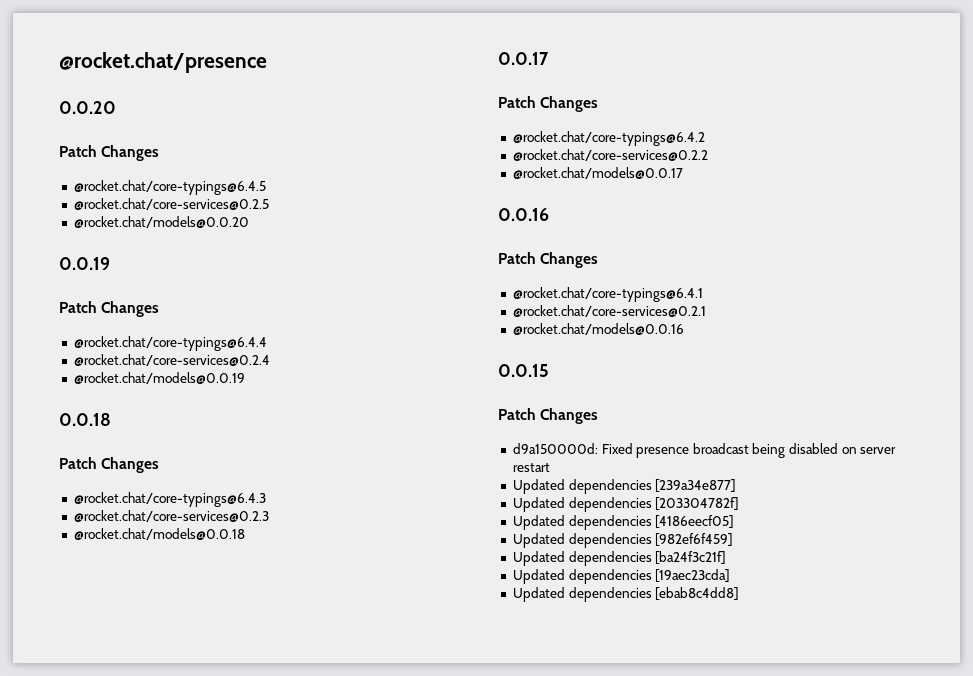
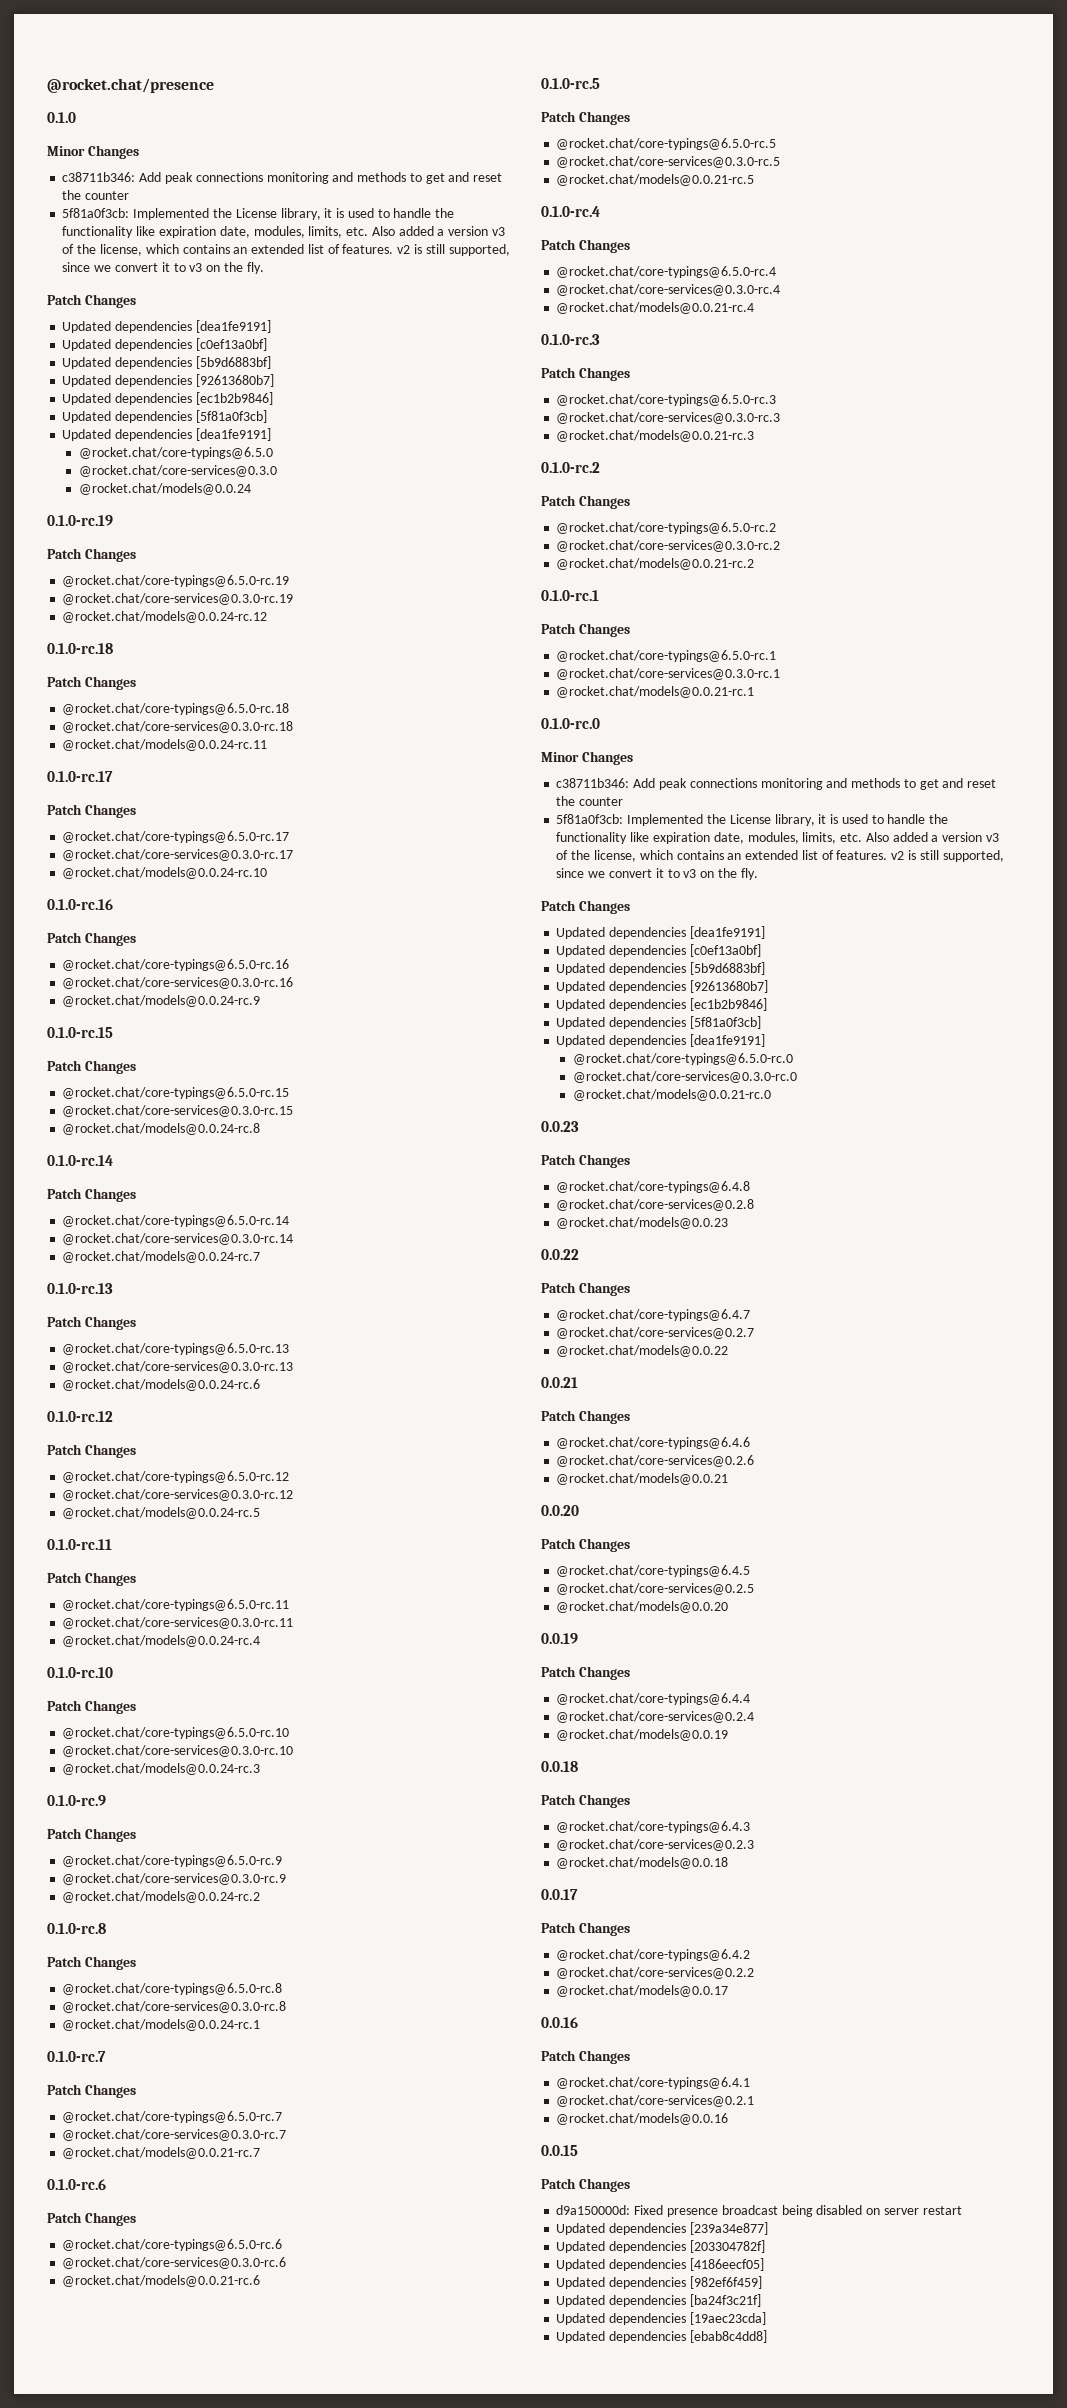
+ 0.1.0
+ Minor Changes
+ c38711b346: Add peak connections monitoring and methods to get and reset the counter
+ 5f81a0f3cb: Implemented the License library, it is used to handle the functionality like expiration date, modules, limits, etc. Also added a version v3 of the license, which contains an extended list of features. v2 is still supported, since we convert it to v3 on the fly.
+ Patch Changes
+ Updated dependencies [dea1fe9191]
+ Updated dependencies [c0ef13a0bf]
+ Updated dependencies [5b9d6883bf]
+ Updated dependencies [92613680b7]
+ Updated dependencies [ec1b2b9846]
+ Updated dependencies [5f81a0f3cb]
+ Updated dependencies [dea1fe9191]
+ @rocket.chat/core-typings@6.5.0
+ @rocket.chat/core-services@0.3.0
+ @rocket.chat/models@0.0.24
+ 0.1.0-rc.19
+ Patch Changes
+ @rocket.chat/core-typings@6.5.0-rc.19
+ @rocket.chat/core-services@0.3.0-rc.19
+ @rocket.chat/models@0.0.24-rc.12
+ 0.1.0-rc.18
+ Patch Changes
+ @rocket.chat/core-typings@6.5.0-rc.18
+ @rocket.chat/core-services@0.3.0-rc.18
+ @rocket.chat/models@0.0.24-rc.11
+ 0.1.0-rc.17
+ Patch Changes
+ @rocket.chat/core-typings@6.5.0-rc.17
+ @rocket.chat/core-services@0.3.0-rc.17
+ @rocket.chat/models@0.0.24-rc.10
+ 0.1.0-rc.16
+ Patch Changes
+ @rocket.chat/core-typings@6.5.0-rc.16
+ @rocket.chat/core-services@0.3.0-rc.16
+ @rocket.chat/models@0.0.24-rc.9
+ 0.1.0-rc.15
+ Patch Changes
+ @rocket.chat/core-typings@6.5.0-rc.15
+ @rocket.chat/core-services@0.3.0-rc.15
+ @rocket.chat/models@0.0.24-rc.8
+ 0.1.0-rc.14
+ Patch Changes
+ @rocket.chat/core-typings@6.5.0-rc.14
+ @rocket.chat/core-services@0.3.0-rc.14
+ @rocket.chat/models@0.0.24-rc.7
+ 0.1.0-rc.13
+ Patch Changes
+ @rocket.chat/core-typings@6.5.0-rc.13
+ @rocket.chat/core-services@0.3.0-rc.13
+ @rocket.chat/models@0.0.24-rc.6
+ 0.1.0-rc.12
+ Patch Changes
+ @rocket.chat/core-typings@6.5.0-rc.12
+ @rocket.chat/core-services@0.3.0-rc.12
+ @rocket.chat/models@0.0.24-rc.5
+ 0.1.0-rc.11
+ Patch Changes
+ @rocket.chat/core-typings@6.5.0-rc.11
+ @rocket.chat/core-services@0.3.0-rc.11
+ @rocket.chat/models@0.0.24-rc.4
+ 0.1.0-rc.10
+ Patch Changes
+ @rocket.chat/core-typings@6.5.0-rc.10
+ @rocket.chat/core-services@0.3.0-rc.10
+ @rocket.chat/models@0.0.24-rc.3
+ 0.1.0-rc.9
+ Patch Changes
+ @rocket.chat/core-typings@6.5.0-rc.9
+ @rocket.chat/core-services@0.3.0-rc.9
+ @rocket.chat/models@0.0.24-rc.2
+ 0.1.0-rc.8
+ Patch Changes
+ @rocket.chat/core-typings@6.5.0-rc.8
+ @rocket.chat/core-services@0.3.0-rc.8
+ @rocket.chat/models@0.0.24-rc.1
+ 0.1.0-rc.7
+ Patch Changes
+ @rocket.chat/core-typings@6.5.0-rc.7
+ @rocket.chat/core-services@0.3.0-rc.7
+ @rocket.chat/models@0.0.21-rc.7
+ 0.1.0-rc.6
+ Patch Changes
+ @rocket.chat/core-typings@6.5.0-rc.6
+ @rocket.chat/core-services@0.3.0-rc.6
+ @rocket.chat/models@0.0.21-rc.6
+ 0.1.0-rc.5
+ Patch Changes
+ @rocket.chat/core-typings@6.5.0-rc.5
+ @rocket.chat/core-services@0.3.0-rc.5
+ @rocket.chat/models@0.0.21-rc.5
+ 0.1.0-rc.4
+ Patch Changes
+ @rocket.chat/core-typings@6.5.0-rc.4
+ @rocket.chat/core-services@0.3.0-rc.4
+ @rocket.chat/models@0.0.21-rc.4
+ 0.1.0-rc.3
+ Patch Changes
+ @rocket.chat/core-typings@6.5.0-rc.3
+ @rocket.chat/core-services@0.3.0-rc.3
+ @rocket.chat/models@0.0.21-rc.3
+ 0.1.0-rc.2
+ Patch Changes
+ @rocket.chat/core-typings@6.5.0-rc.2
+ @rocket.chat/core-services@0.3.0-rc.2
+ @rocket.chat/models@0.0.21-rc.2
+ 0.1.0-rc.1
+ Patch Changes
+ @rocket.chat/core-typings@6.5.0-rc.1
+ @rocket.chat/core-services@0.3.0-rc.1
+ @rocket.chat/models@0.0.21-rc.1
+ 0.1.0-rc.0
+ Minor Changes
+ c38711b346: Add peak connections monitoring and methods to get and reset the counter
+ 5f81a0f3cb: Implemented the License library, it is used to handle the functionality like expiration date, modules, limits, etc. Also added a version v3 of the license, which contains an extended list of features. v2 is still supported, since we convert it to v3 on the fly.
+ Patch Changes
+ Updated dependencies [dea1fe9191]
+ Updated dependencies [c0ef13a0bf]
+ Updated dependencies [5b9d6883bf]
+ Updated dependencies [92613680b7]
+ Updated dependencies [ec1b2b9846]
+ Updated dependencies [5f81a0f3cb]
+ Updated dependencies [dea1fe9191]
+ @rocket.chat/core-typings@6.5.0-rc.0
+ @rocket.chat/core-services@0.3.0-rc.0
+ @rocket.chat/models@0.0.21-rc.0
+ 0.0.23
+ Patch Changes
+ @rocket.chat/core-typings@6.4.8
+ @rocket.chat/core-services@0.2.8
+ @rocket.chat/models@0.0.23
+ 0.0.22
+ Patch Changes
+ @rocket.chat/core-typings@6.4.7
+ @rocket.chat/core-services@0.2.7
+ @rocket.chat/models@0.0.22
+ 0.0.21
+ Patch Changes
+ @rocket.chat/core-typings@6.4.6
+ @rocket.chat/core-services@0.2.6
+ @rocket.chat/models@0.0.21

